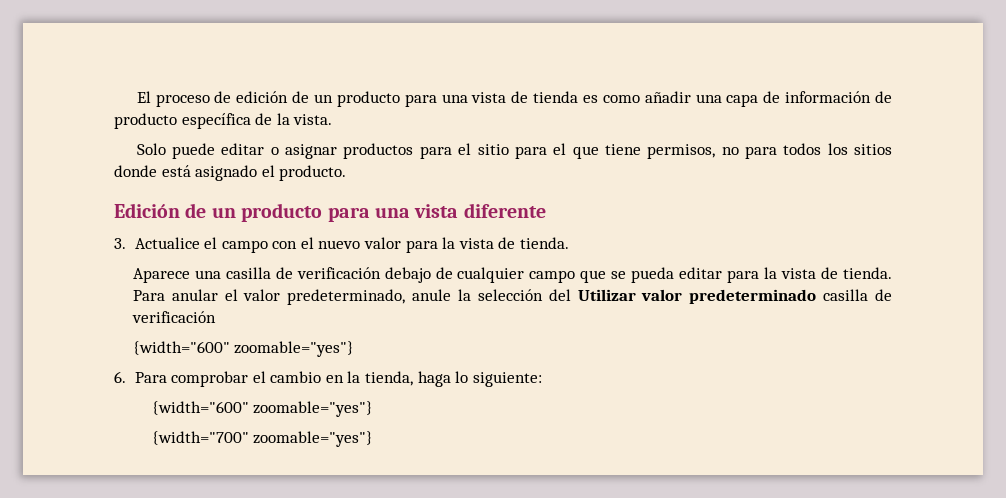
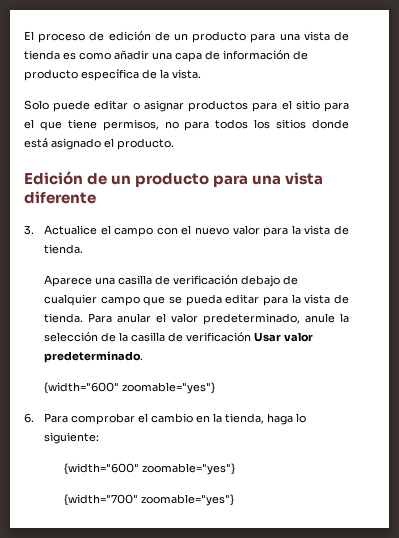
- Para anular el valor predeterminado, anule la selección del Utilizar valor predeterminado casilla de verificación
+ Para anular el valor predeterminado, anule la selección de la casilla de verificación Usar valor predeterminado.

